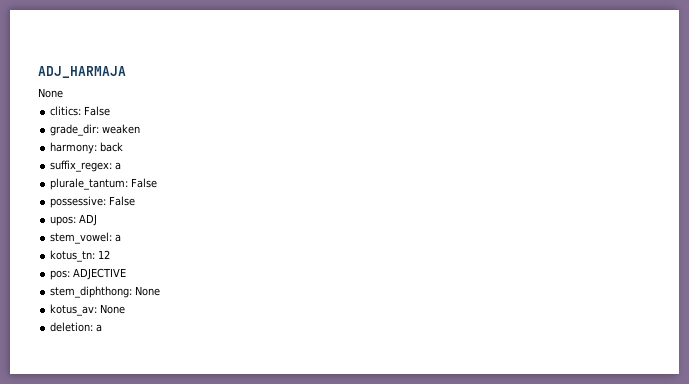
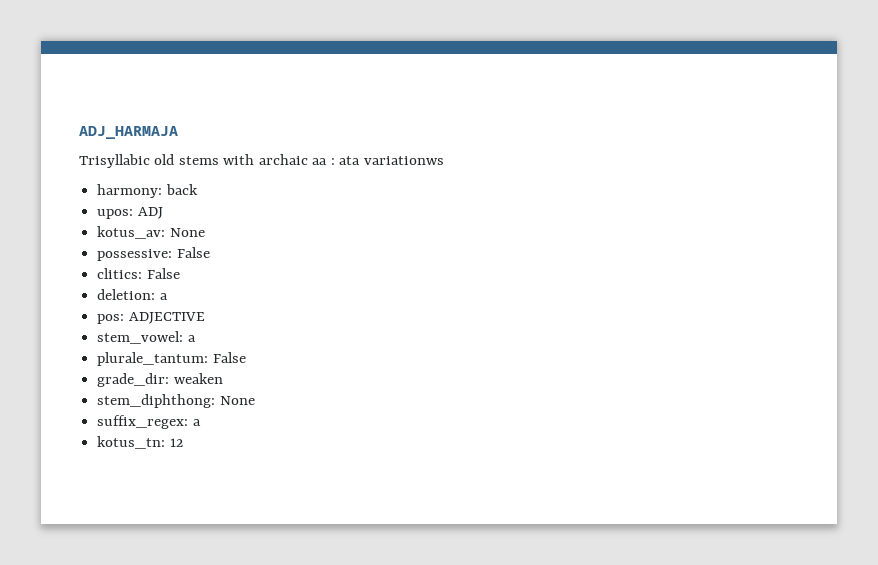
  ADJ_HARMAJA
- None
+ Trisyllabic old stems with archaic aa : ata variationws
+ harmony: back
+ upos: ADJ
+ kotus_av: None
+ possessive: False
+ deletion: a
+ pos: ADJECTIVE
+ stem_vowel: a
+ plurale_tantum: False
- harmony: back
+ stem_diphthong: None
- plurale_tantum: False
- possessive: False
- upos: ADJ
- stem_vowel: a
  kotus_tn: 12
- pos: ADJECTIVE
- stem_diphthong: None
- kotus_av: None
- deletion: a

